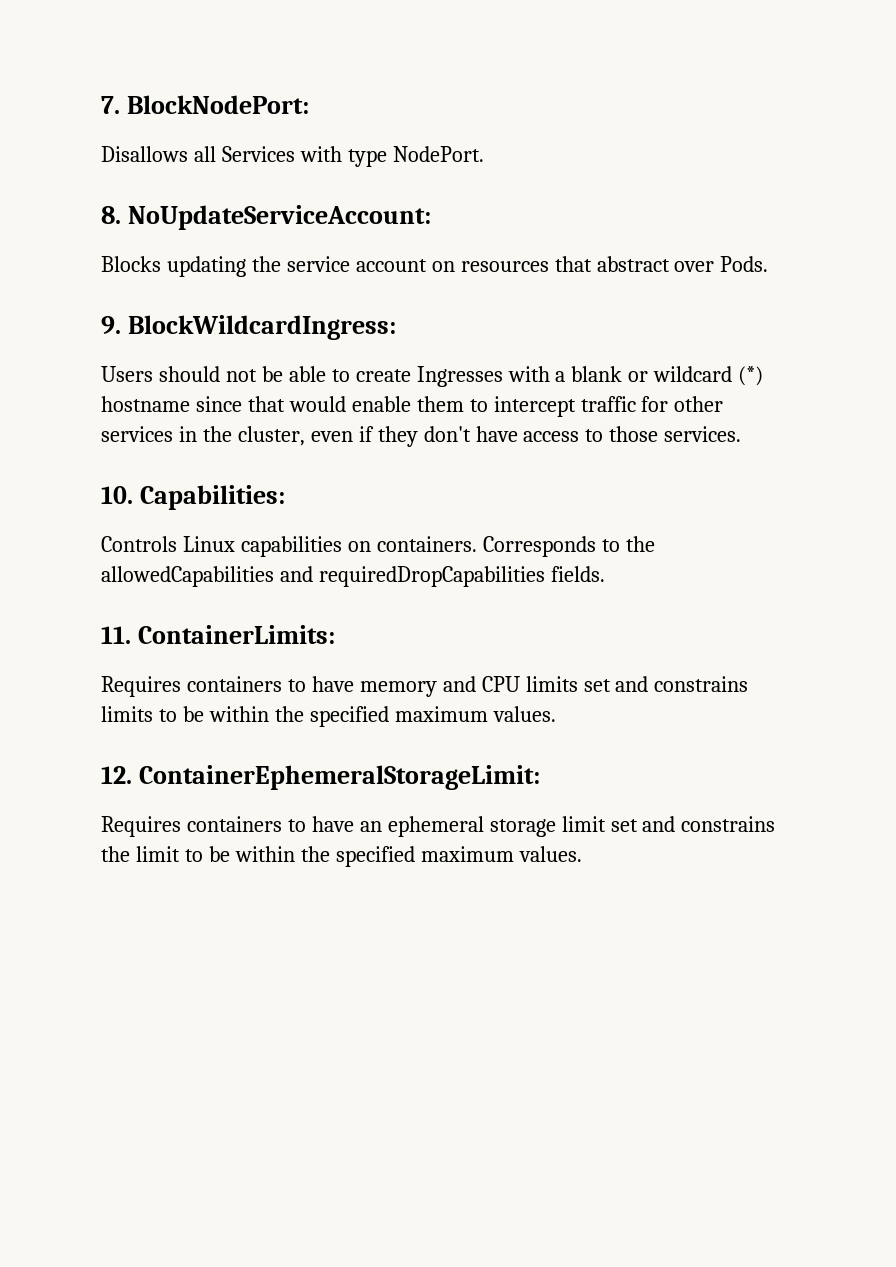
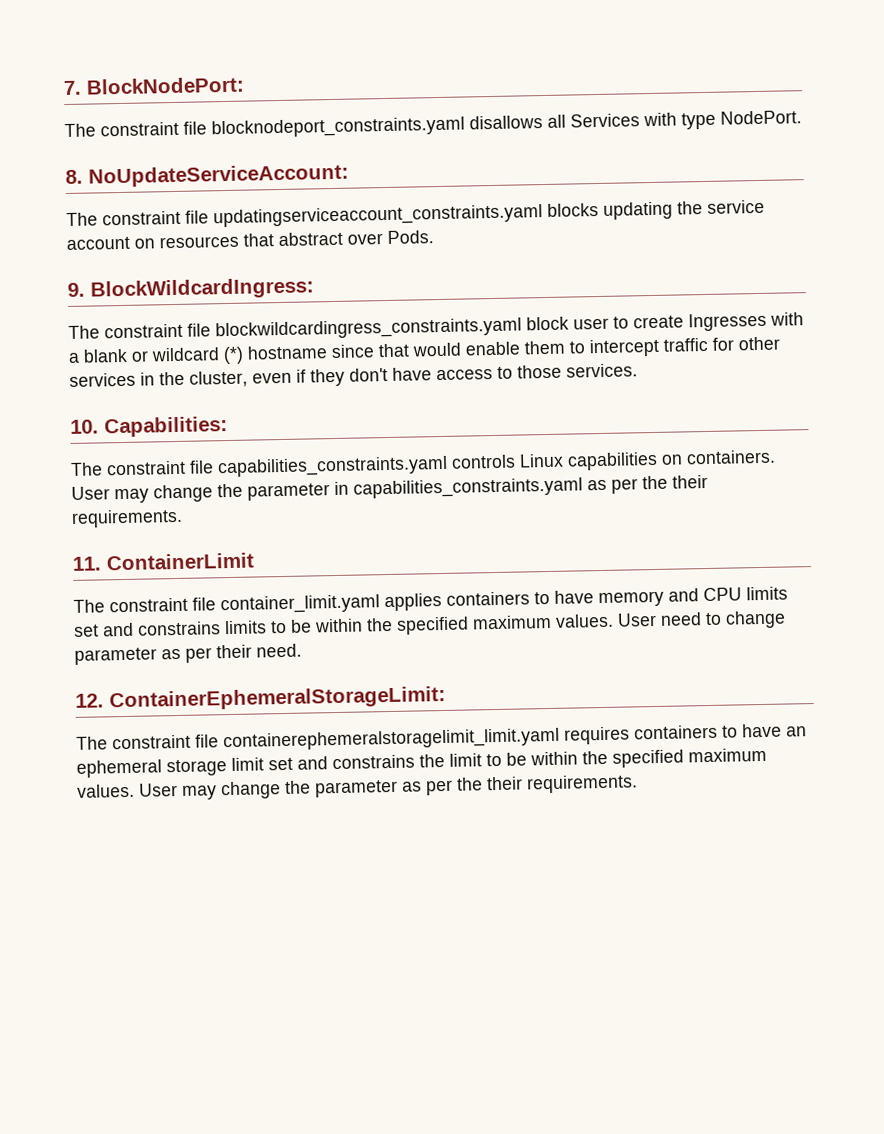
- Disallows all Services with type NodePort.
+ The constraint file blocknodeport_constraints.yaml disallows all Services with type NodePort.
- Blocks updating the service account on resources that abstract over Pods.
+ The constraint file updatingserviceaccount_constraints.yaml blocks updating the service account on resources that abstract over Pods.
- Users should not be able to create Ingresses with a blank or wildcard (*) hostname since that would enable them to intercept traffic for other services in the cluster, even if they don't have access to those services.
+ The constraint file blockwildcardingress_constraints.yaml block user to create Ingresses with a blank or wildcard (*) hostname since that would enable them to intercept traffic for other services in the cluster, even if they don't have access to those services.
- Controls Linux capabilities on containers. Corresponds to the allowedCapabilities and requiredDropCapabilities fields.
- 11. ContainerLimits:
- Requires containers to have memory and CPU limits set and constrains limits to be within the specified maximum values.
+ The constraint file capabilities_constraints.yaml controls Linux capabilities on containers. User may change the parameter in capabilities_constraints.yaml as per the their requirements.
+ 11. ContainerLimit
+ The constraint file container_limit.yaml applies containers to have memory and CPU limits set and constrains limits to be within the specified maximum values. User need to change parameter as per their need.
  12. ContainerEphemeralStorageLimit:
- Requires containers to have an ephemeral storage limit set and constrains the limit to be within the specified maximum values.
+ The constraint file containerephemeralstoragelimit_limit.yaml requires containers to have an ephemeral storage limit set and constrains the limit to be within the specified maximum values.
+ User may change the parameter as per the their requirements.

